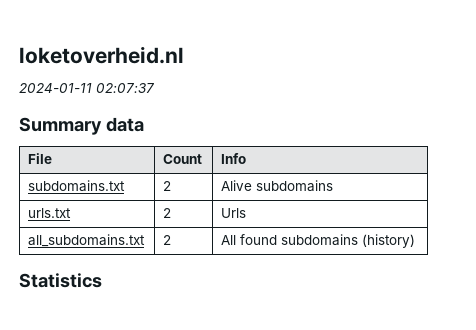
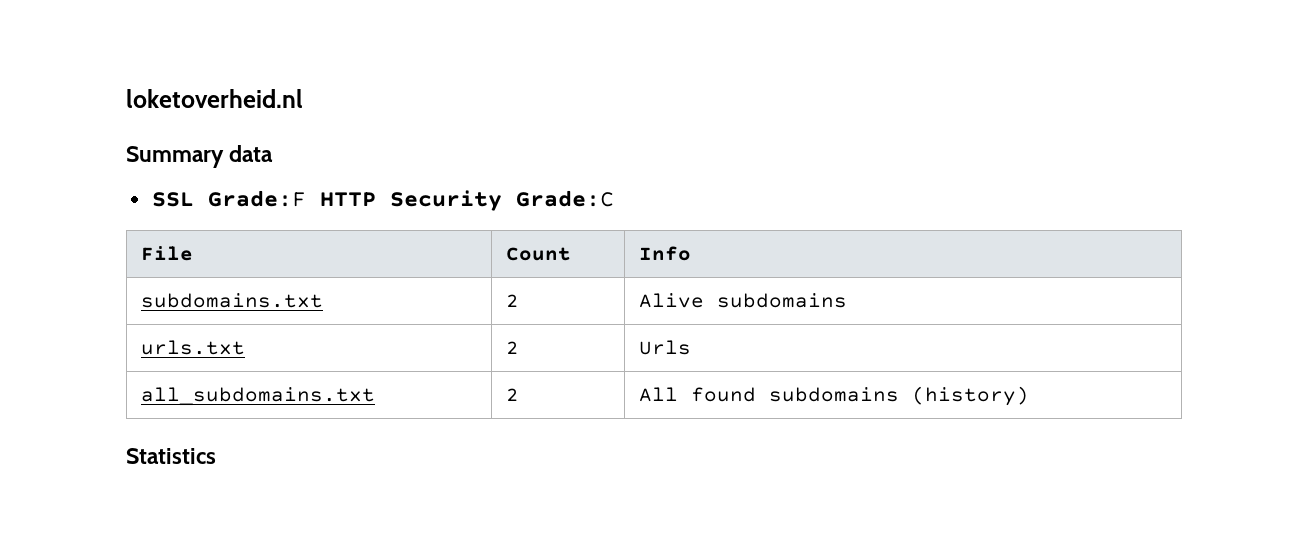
- 2024-01-11 02:07:37
+ SSL Grade:F HTTP Security Grade:C

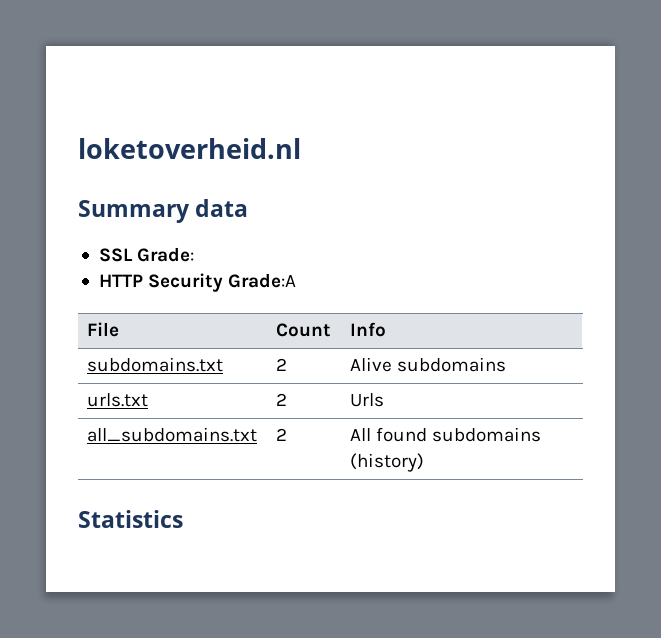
- SSL Grade:F HTTP Security Grade:C
+ SSL Grade:
+ HTTP Security Grade:A

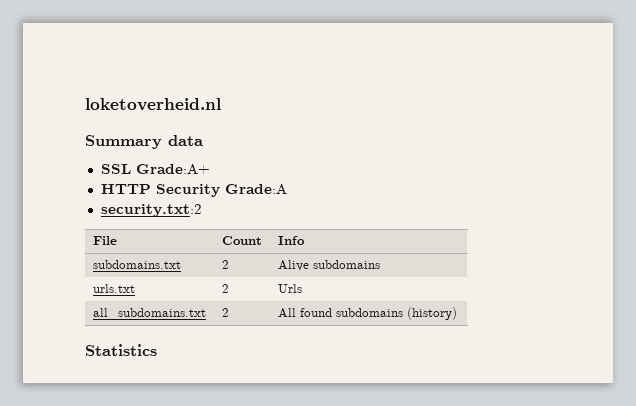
- SSL Grade:
+ SSL Grade:A+
+ security.txt:2

